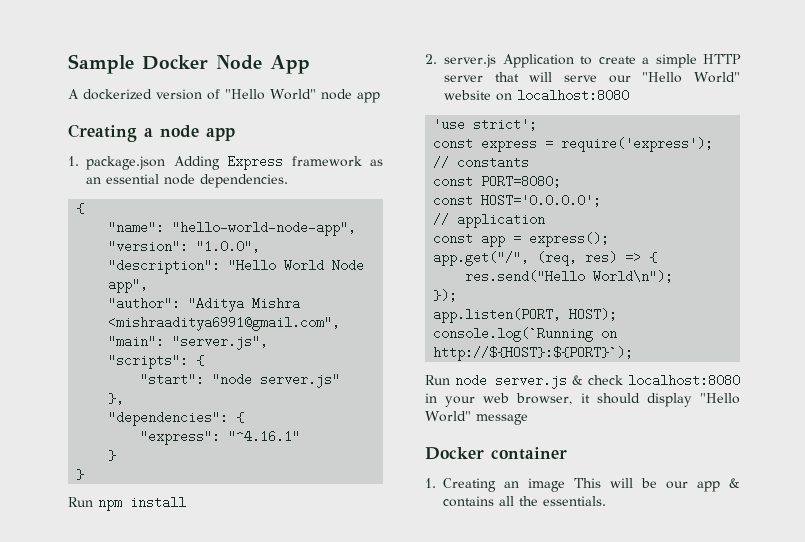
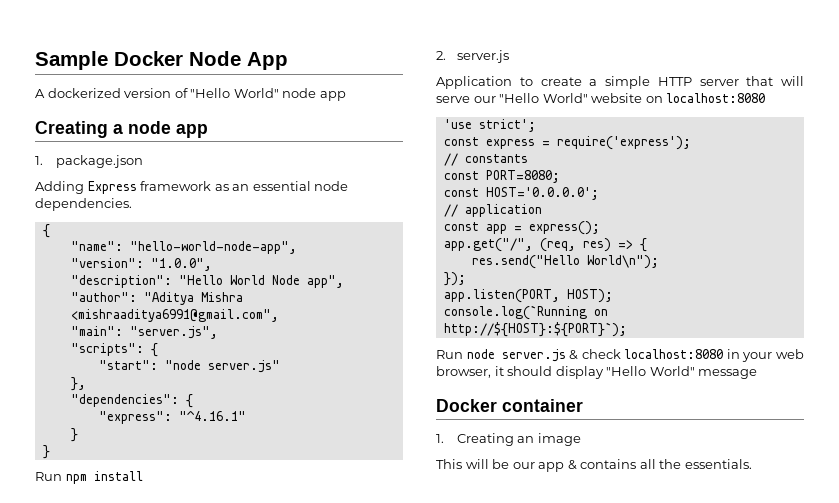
- 1. package.json Adding Express framework as an essential node dependencies.
+ 1. package.json
+ Adding Express framework as an essential node dependencies.
- 2. server.js Application to create a simple HTTP server that will serve our "Hello World" website on localhost:8080
+ 2. server.js
+ Application to create a simple HTTP server that will serve our "Hello World" website on localhost:8080
- 1. Creating an image This will be our app & contains all the essentials.
+ 1. Creating an image
+ This will be our app & contains all the essentials.

